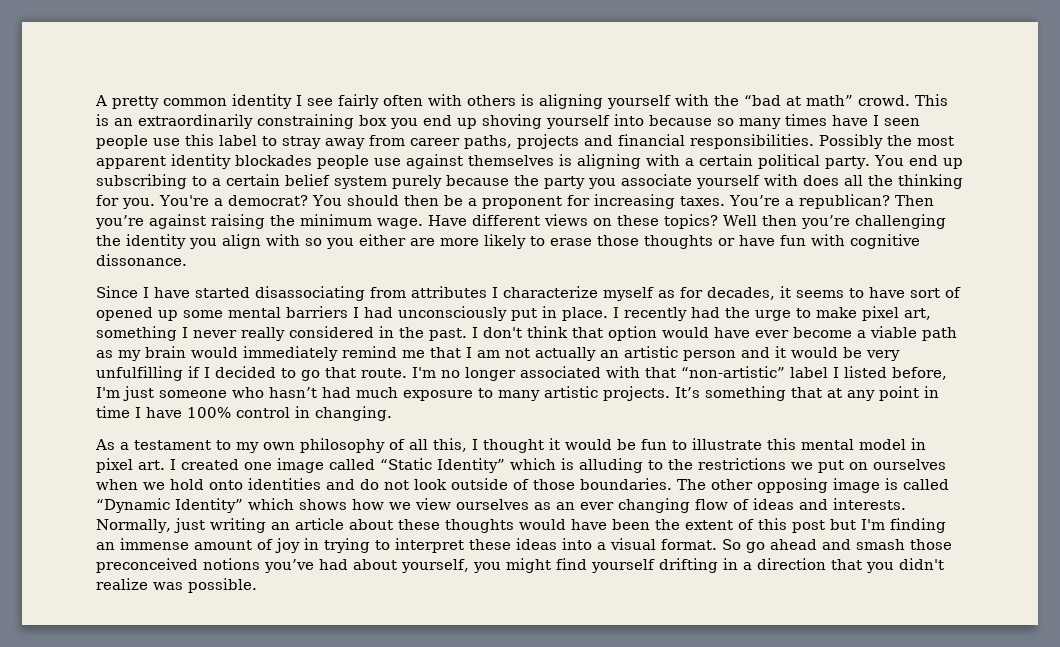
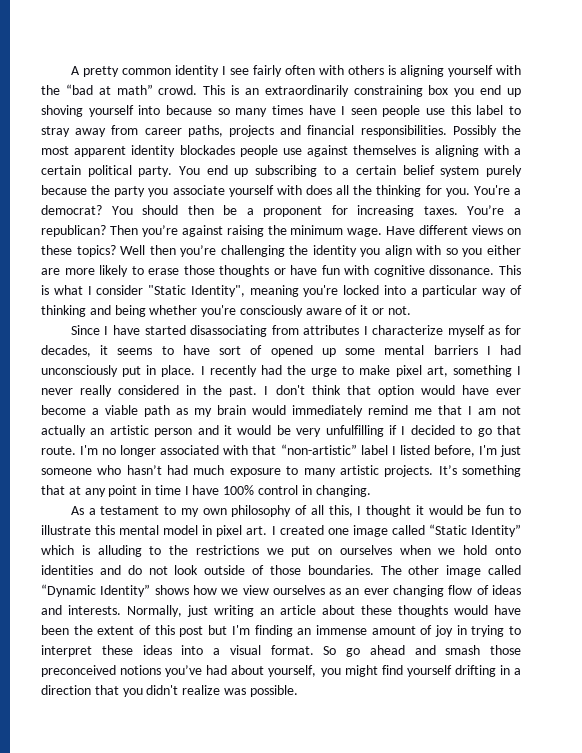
+ This is what I consider "Static Identity", meaning you're locked into a particular way of thinking and being whether you're consciously aware of it or not.
- The other opposing image is called “Dynamic Identity” which shows how we view ourselves as an ever changing flow of ideas and interests.
+ The other image called “Dynamic Identity” shows how we view ourselves as an ever changing flow of ideas and interests.

